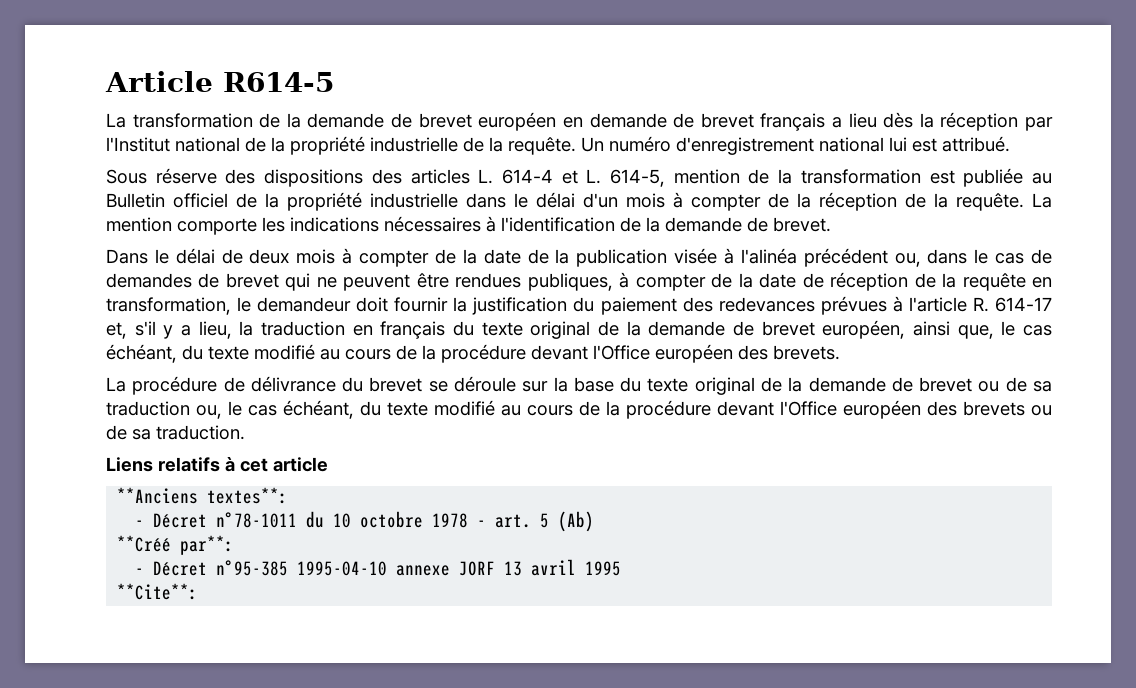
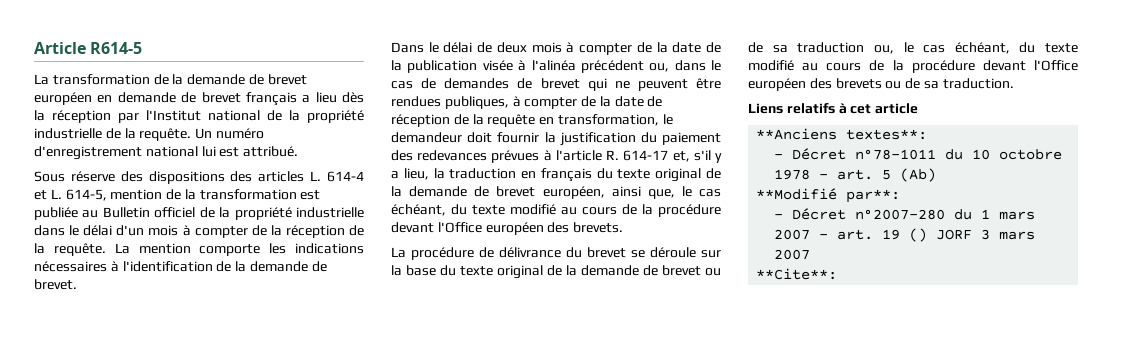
- **Créé par**:
+ **Modifié par**:
- - Décret n°95-385 1995-04-10 annexe JORF 13 avril 1995
+ - Décret n°2007-280 du 1 mars 2007 - art. 19 () JORF 3 mars 2007

